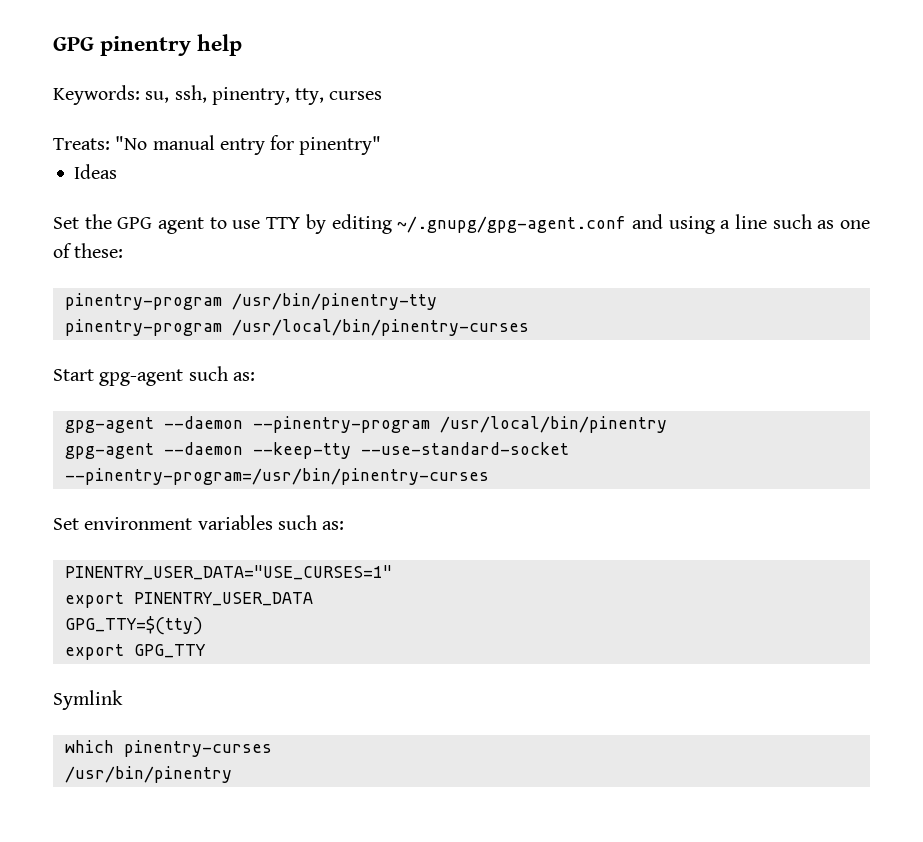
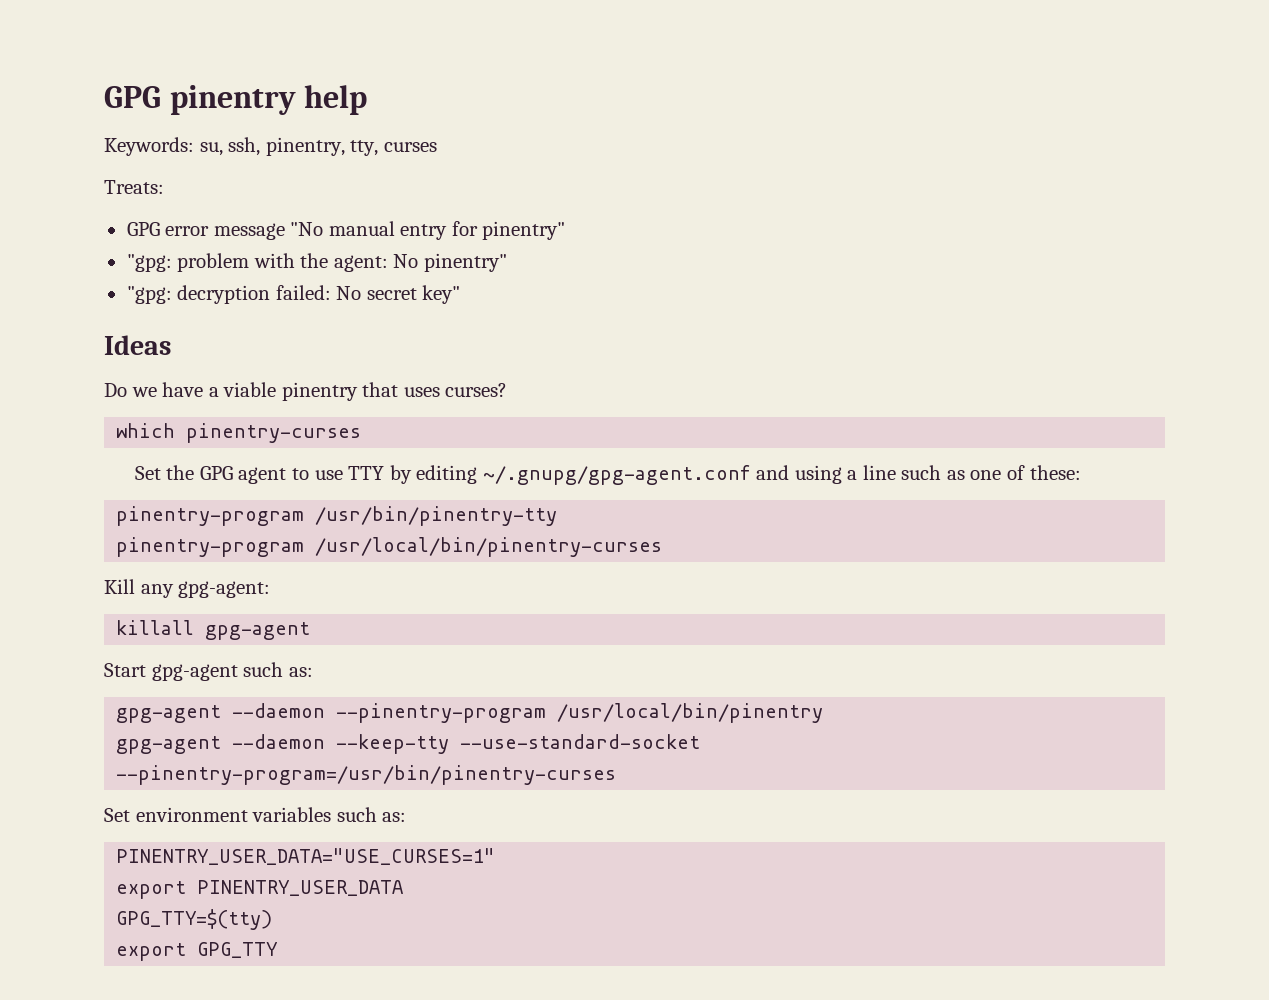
- Treats: "No manual entry for pinentry"
+ Treats:
+ GPG error message "No manual entry for pinentry"
+ "gpg: problem with the agent: No pinentry"
+ "gpg: decryption failed: No secret key"
  Ideas
+ Do we have a viable pinentry that uses curses?
+ which pinentry-curses
+ Kill any gpg-agent:
+ killall gpg-agent
- Symlink
- which pinentry-curses
- /usr/bin/pinentry

